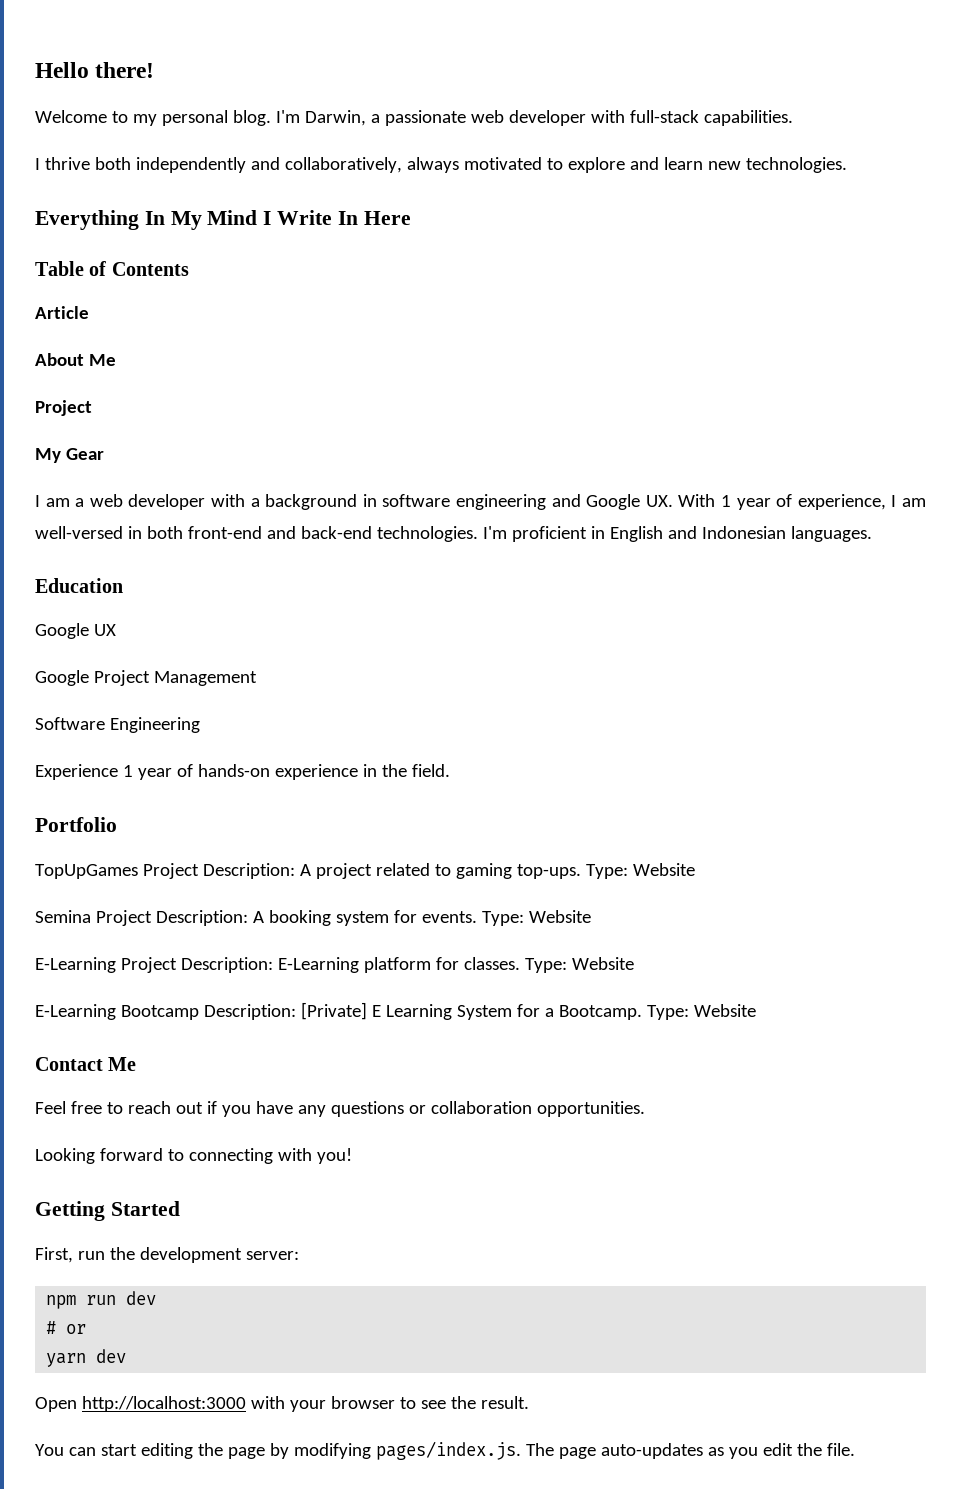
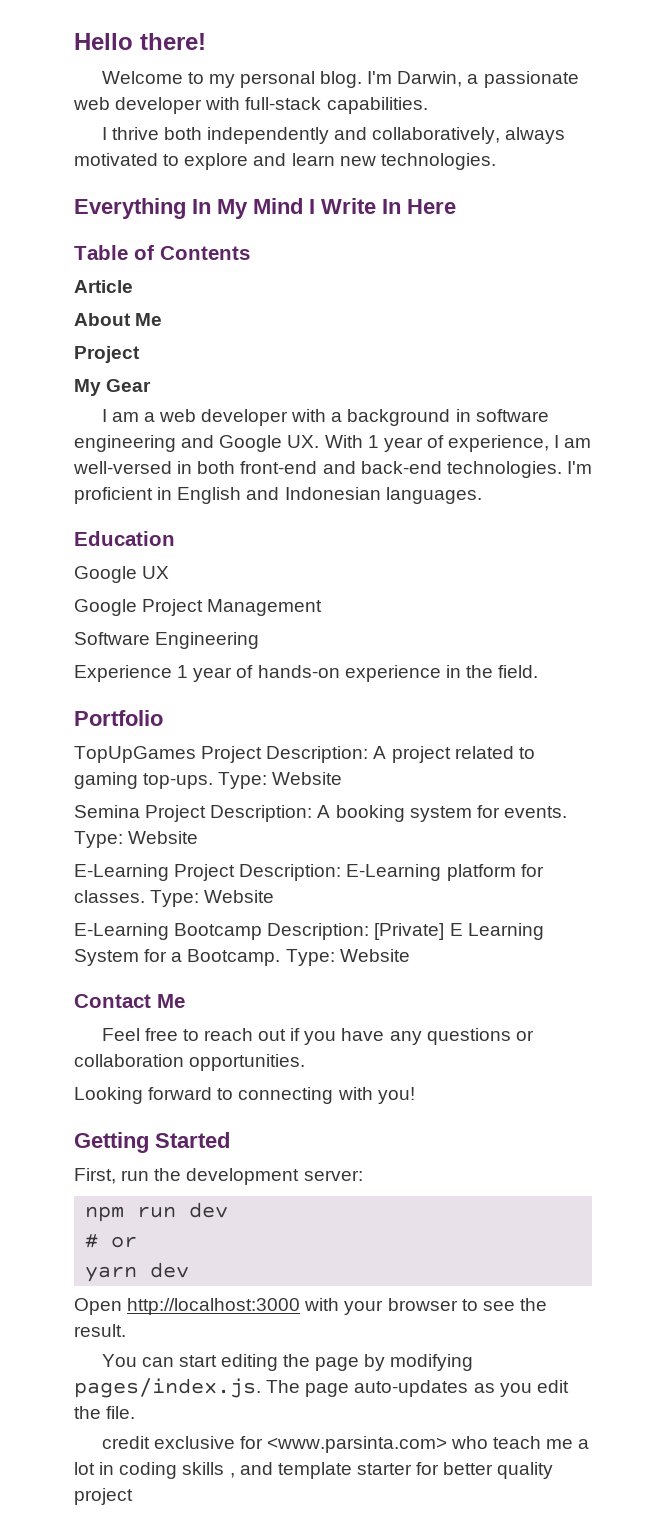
+ credit exclusive for <www.parsinta.com> who teach me a lot in coding skills , and template starter for better quality project

